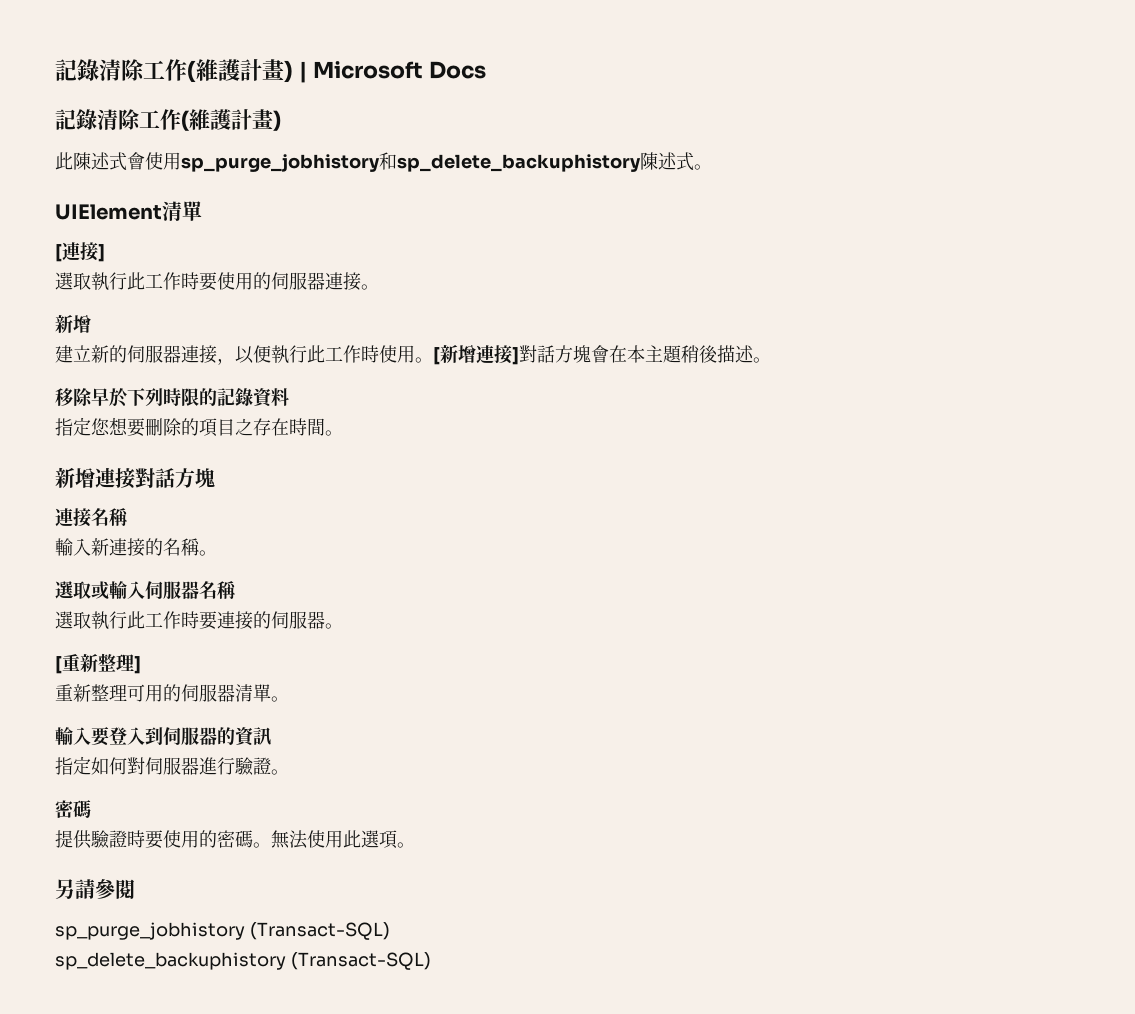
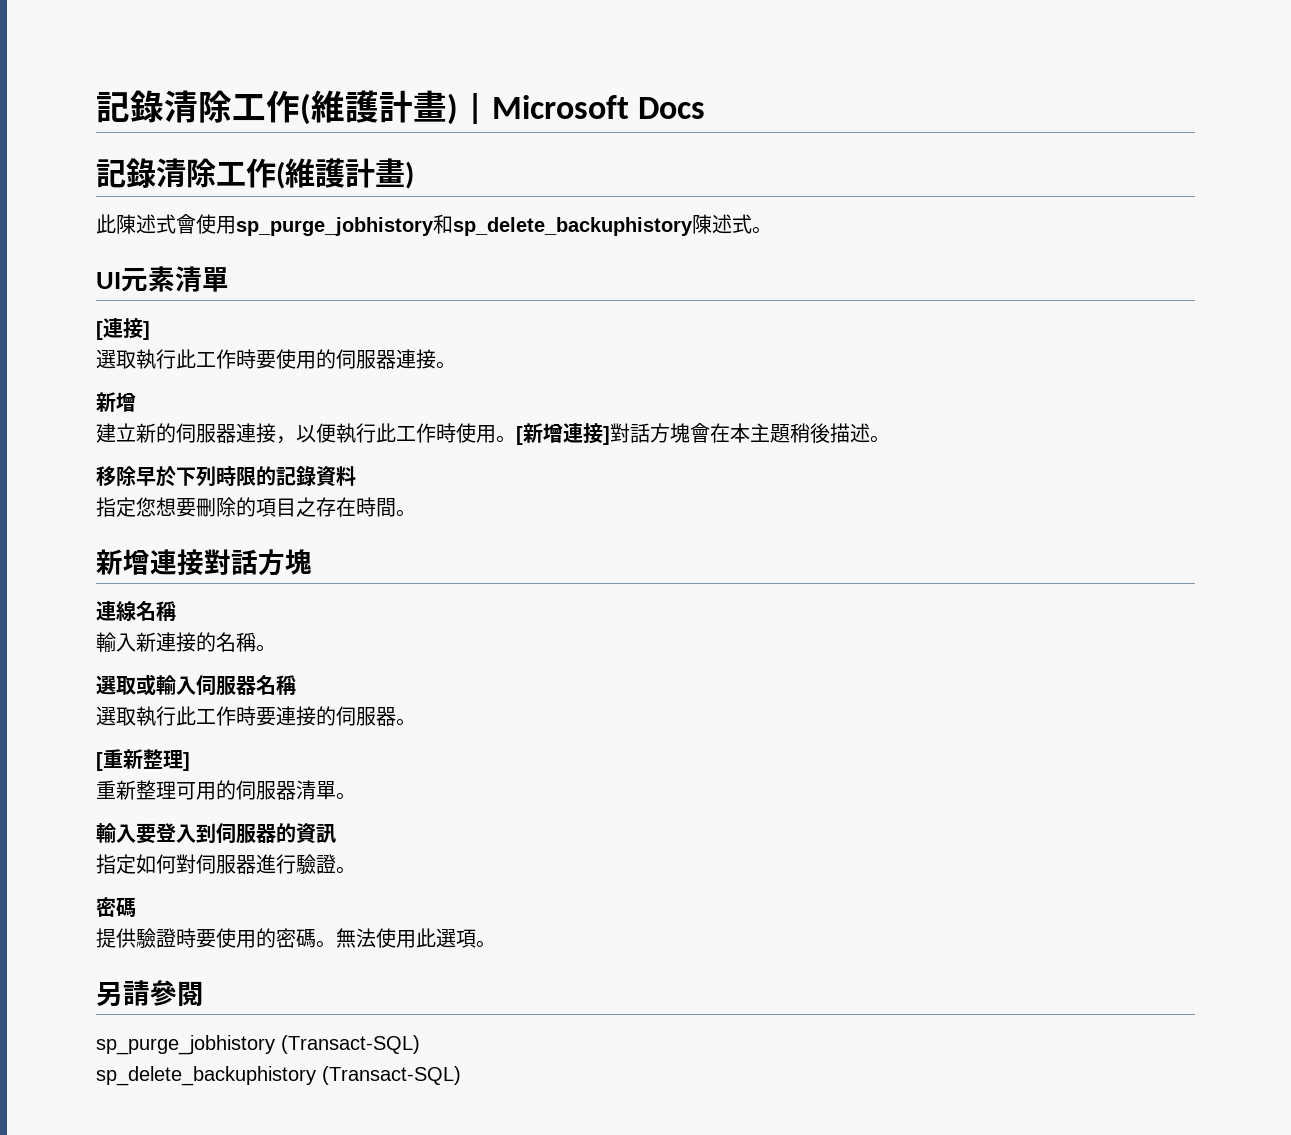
- UIElement清單
+ UI元素清單
- 連接名稱
+ 連線名稱

